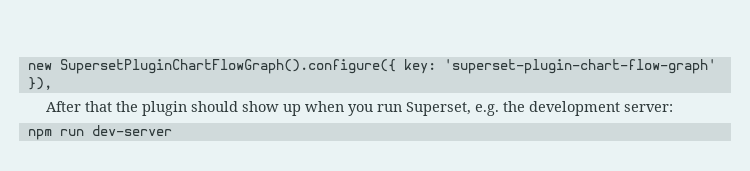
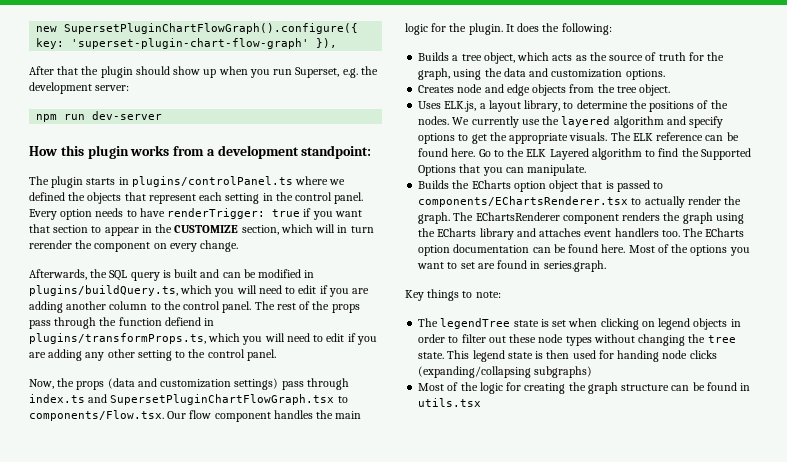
+ How this plugin works from a development standpoint:
+ The plugin starts in plugins/controlPanel.ts where we defined the objects that represent each setting in the control panel. Every option needs to have renderTrigger: true if you want that section to appear in the CUSTOMIZE section, which will in turn rerender the component on every change.
+ Afterwards, the SQL query is built and can be modified in plugins/buildQuery.ts, which you will need to edit if you are adding another column to the control panel. The rest of the props pass through the function defiend in plugins/transformProps.ts, which you will need to edit if you are adding any other setting to the control panel.
+ Now, the props (data and customization settings) pass through index.ts and SupersetPluginChartFlowGraph.tsx to components/Flow.tsx. Our flow component handles the main logic for the plugin. It does the following:
+ Builds a tree object, which acts as the source of truth for the graph, using the data and customization options.
+ Creates node and edge objects from the tree object.
+ Uses ELK.js, a layout library, to determine the positions of the nodes. We currently use the layered algorithm and specify options to get the appropriate visuals. The ELK reference can be found here. Go to the ELK Layered algorithm to find the Supported Options that you can manipulate.
+ Builds the ECharts option object that is passed to components/EChartsRenderer.tsx to actually render the graph. The EChartsRenderer component renders the graph using the ECharts library and attaches event handlers too. The ECharts option documentation can be found here. Most of the options you want to set are found in series.graph.
+ Key things to note:
+ The legendTree state is set when clicking on legend objects in order to filter out these node types without changing the tree state. This legend state is then used for handing node clicks (expanding/collapsing subgraphs)
+ Most of the logic for creating the graph structure can be found in utils.tsx

